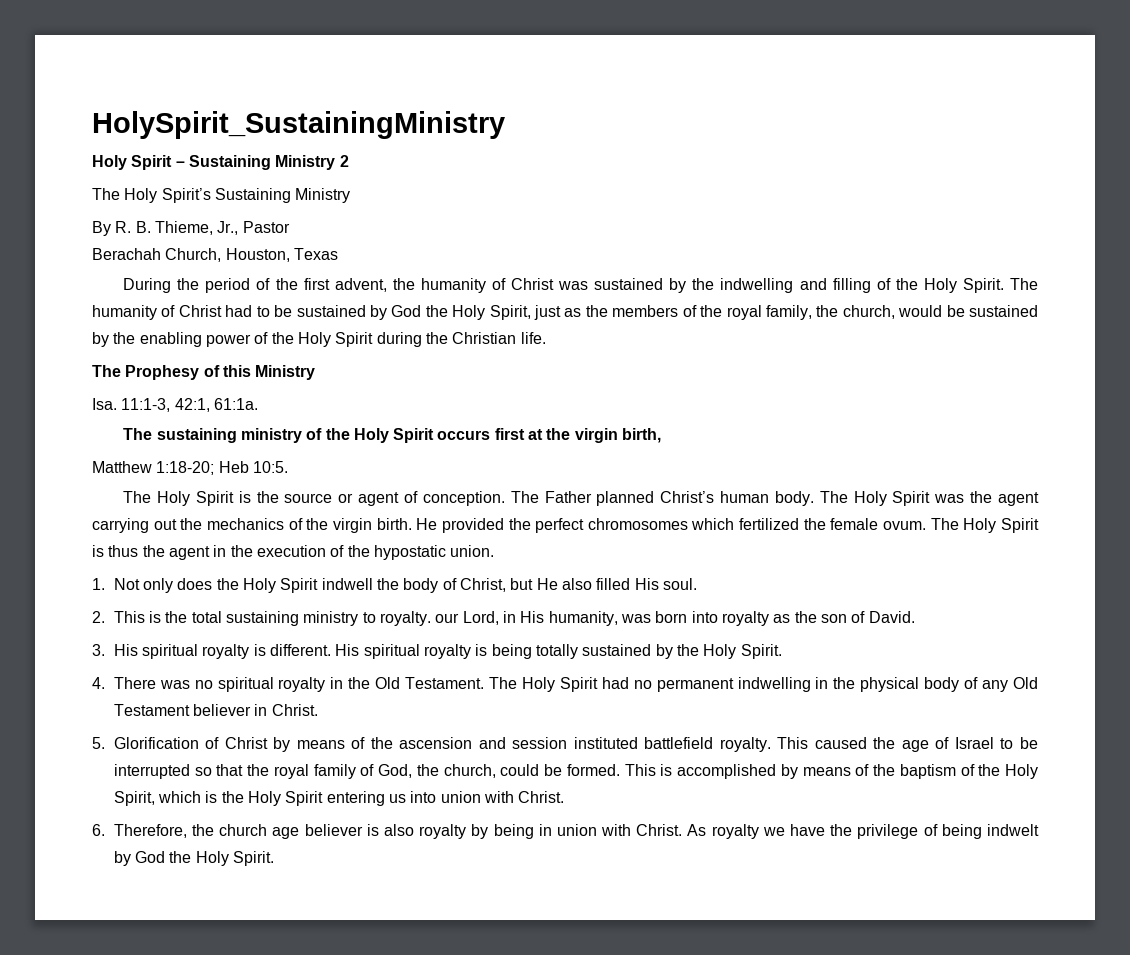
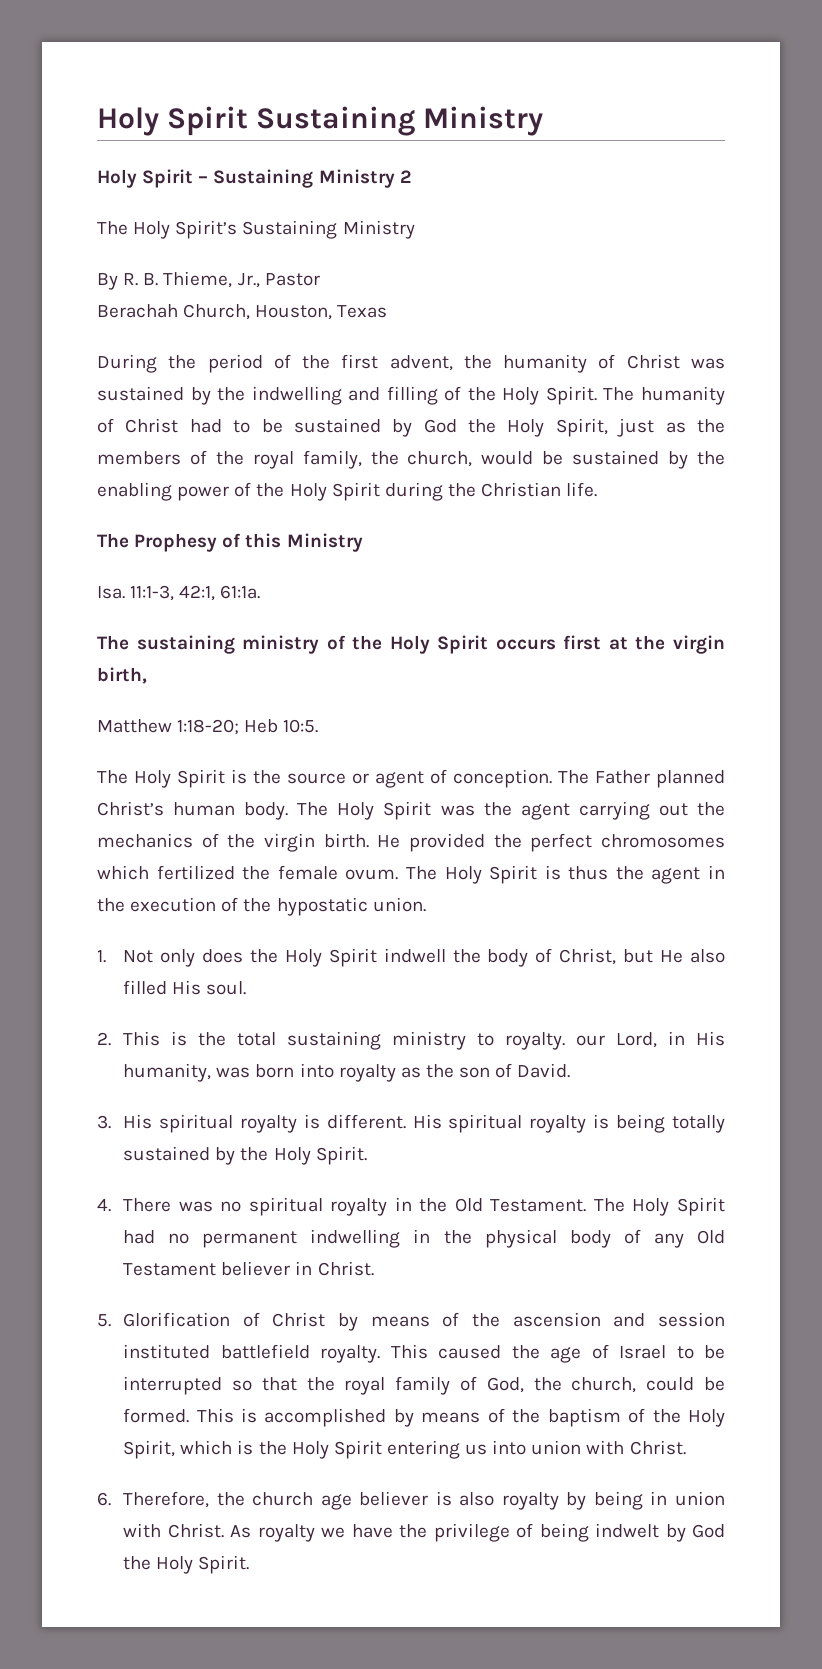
- HolySpirit_SustainingMinistry
+ Holy Spirit Sustaining Ministry

